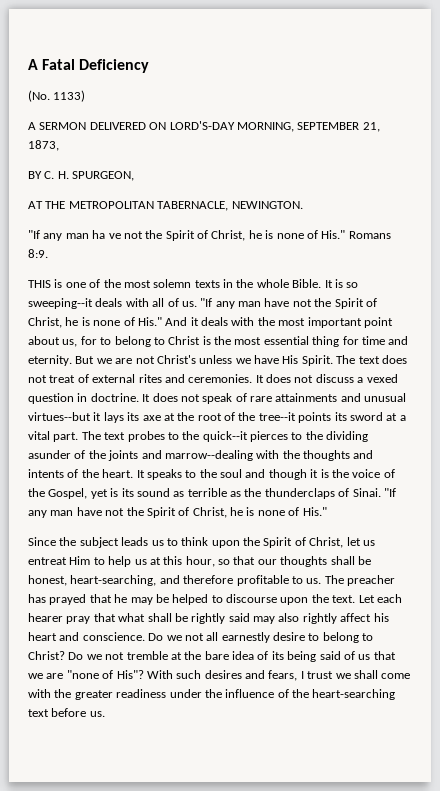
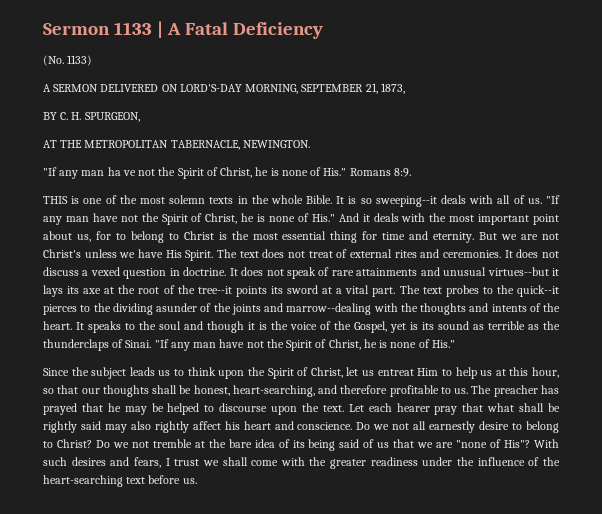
- A Fatal Deficiency
+ Sermon 1133 | A Fatal Deficiency

